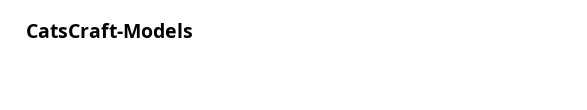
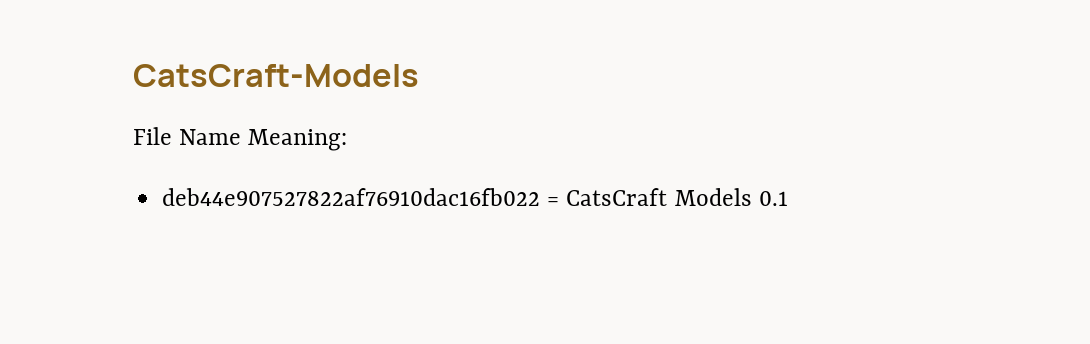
+ File Name Meaning:
+ deb44e907527822af76910dac16fb022 = CatsCraft Models 0.1

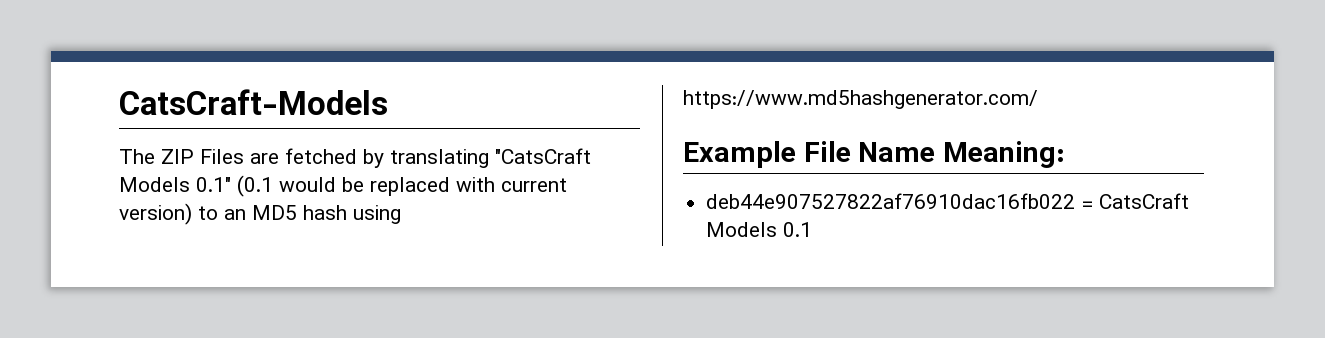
- File Name Meaning:
+ The ZIP Files are fetched by translating "CatsCraft Models 0.1" (0.1 would be replaced with current version) to an MD5 hash using https://www.md5hashgenerator.com/
+ Example File Name Meaning:

